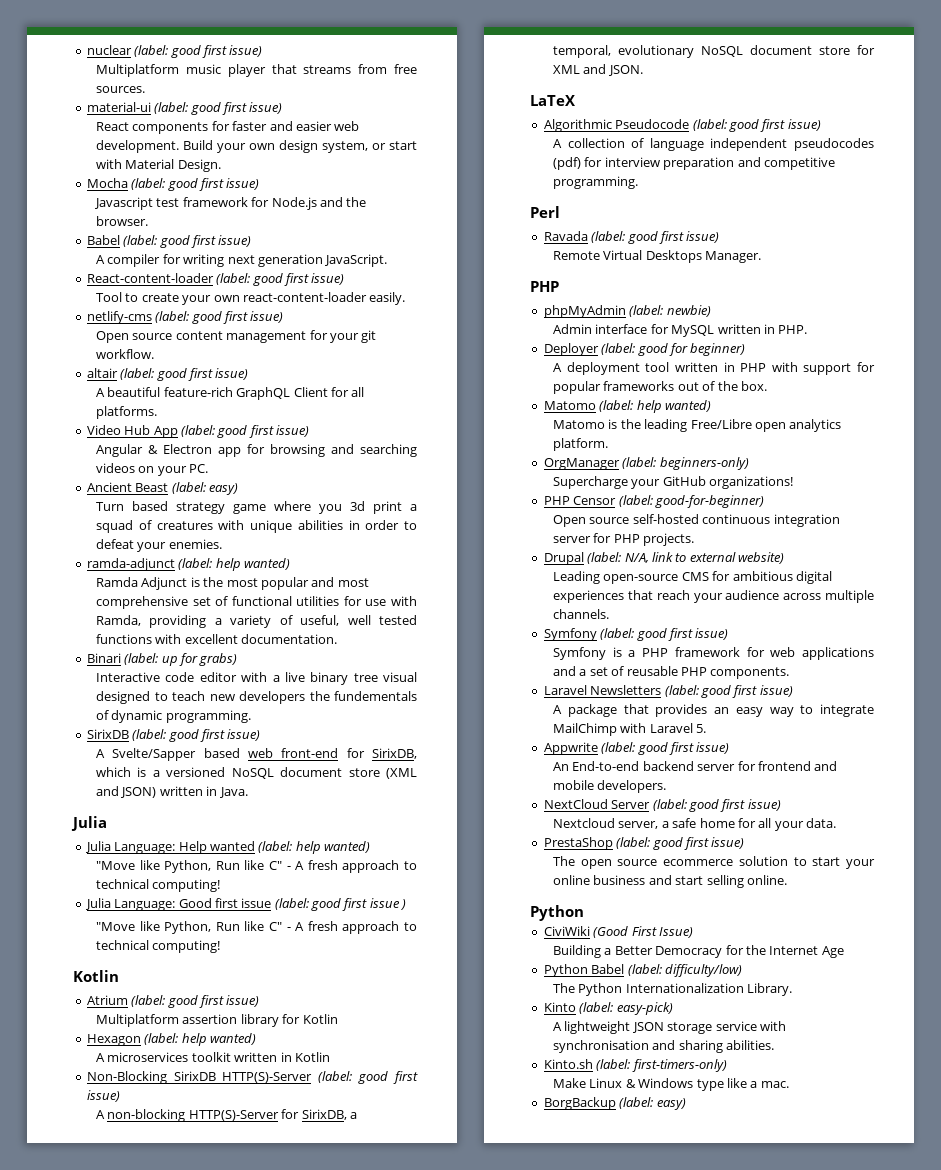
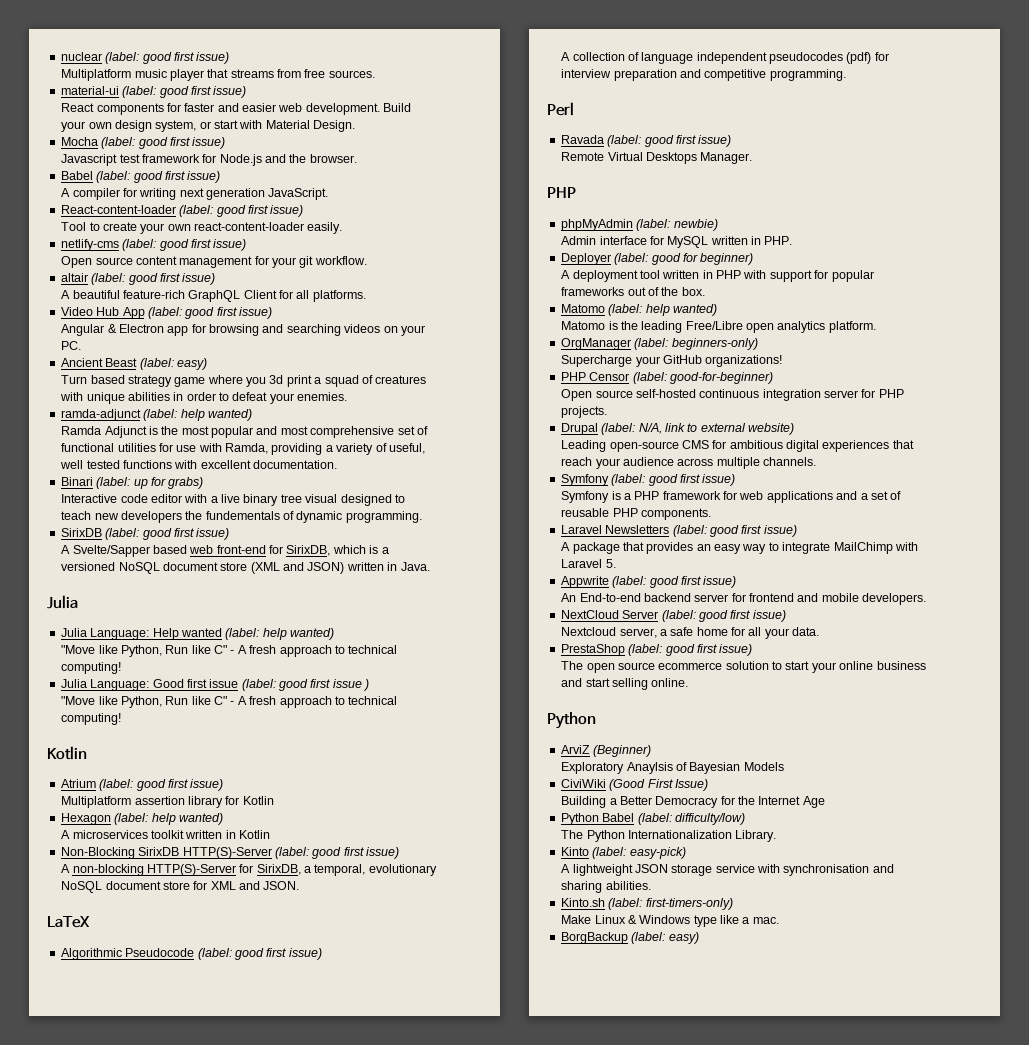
+ ArviZ (Beginner)
+ Exploratory Anaylsis of Bayesian Models

